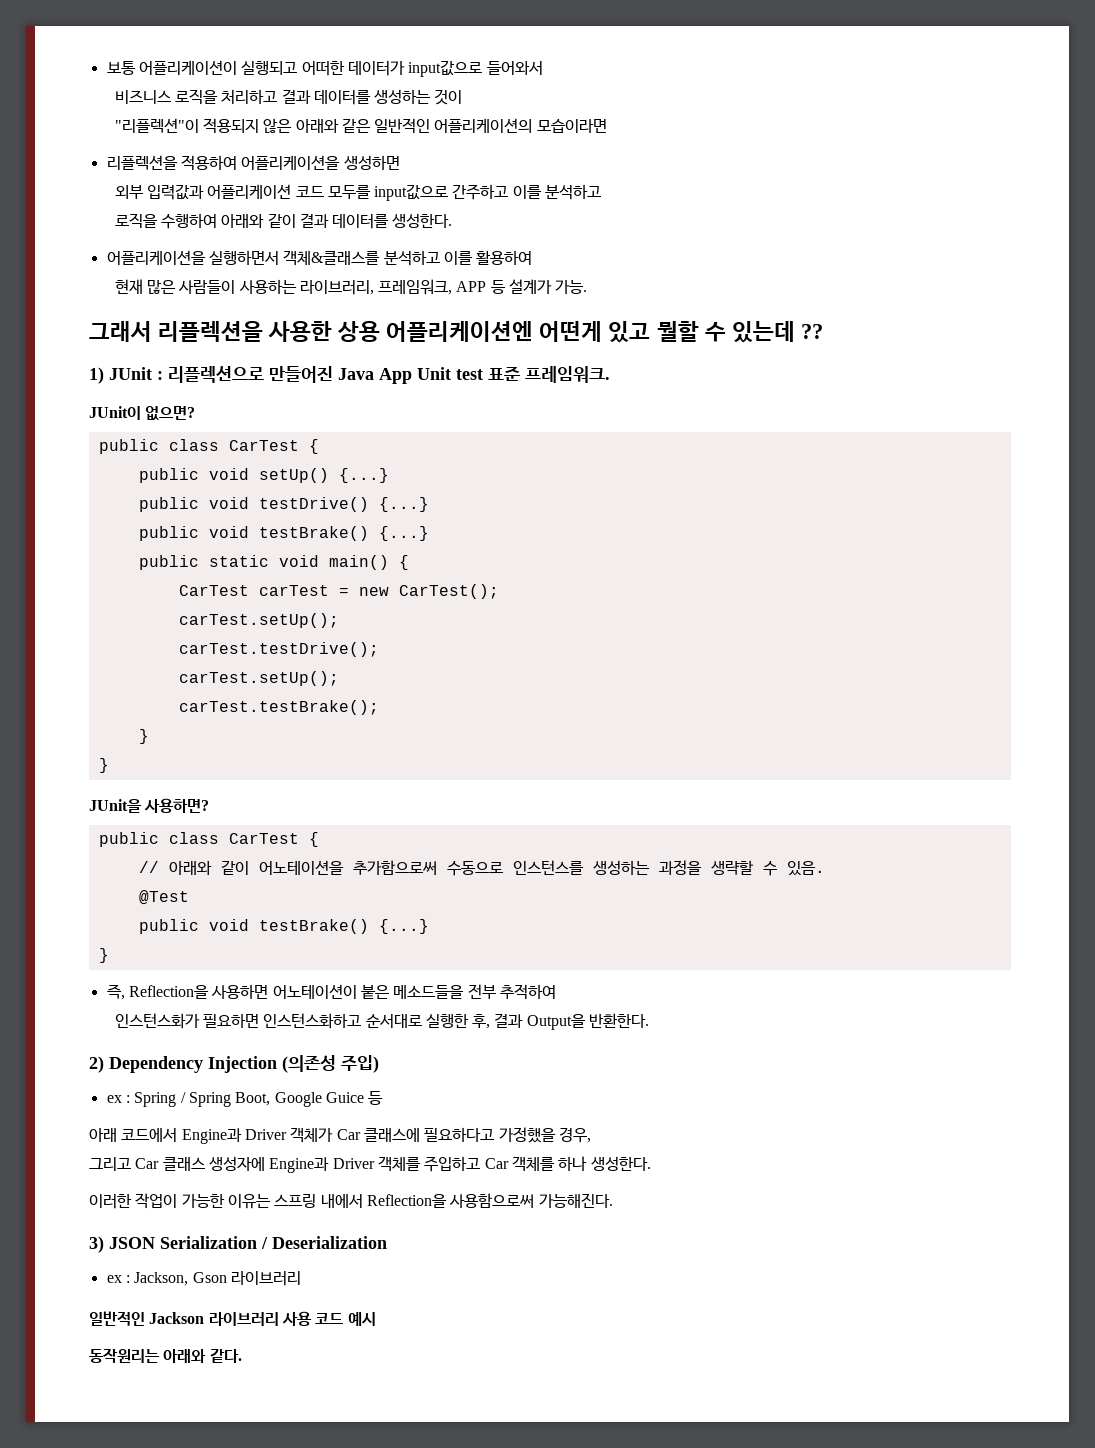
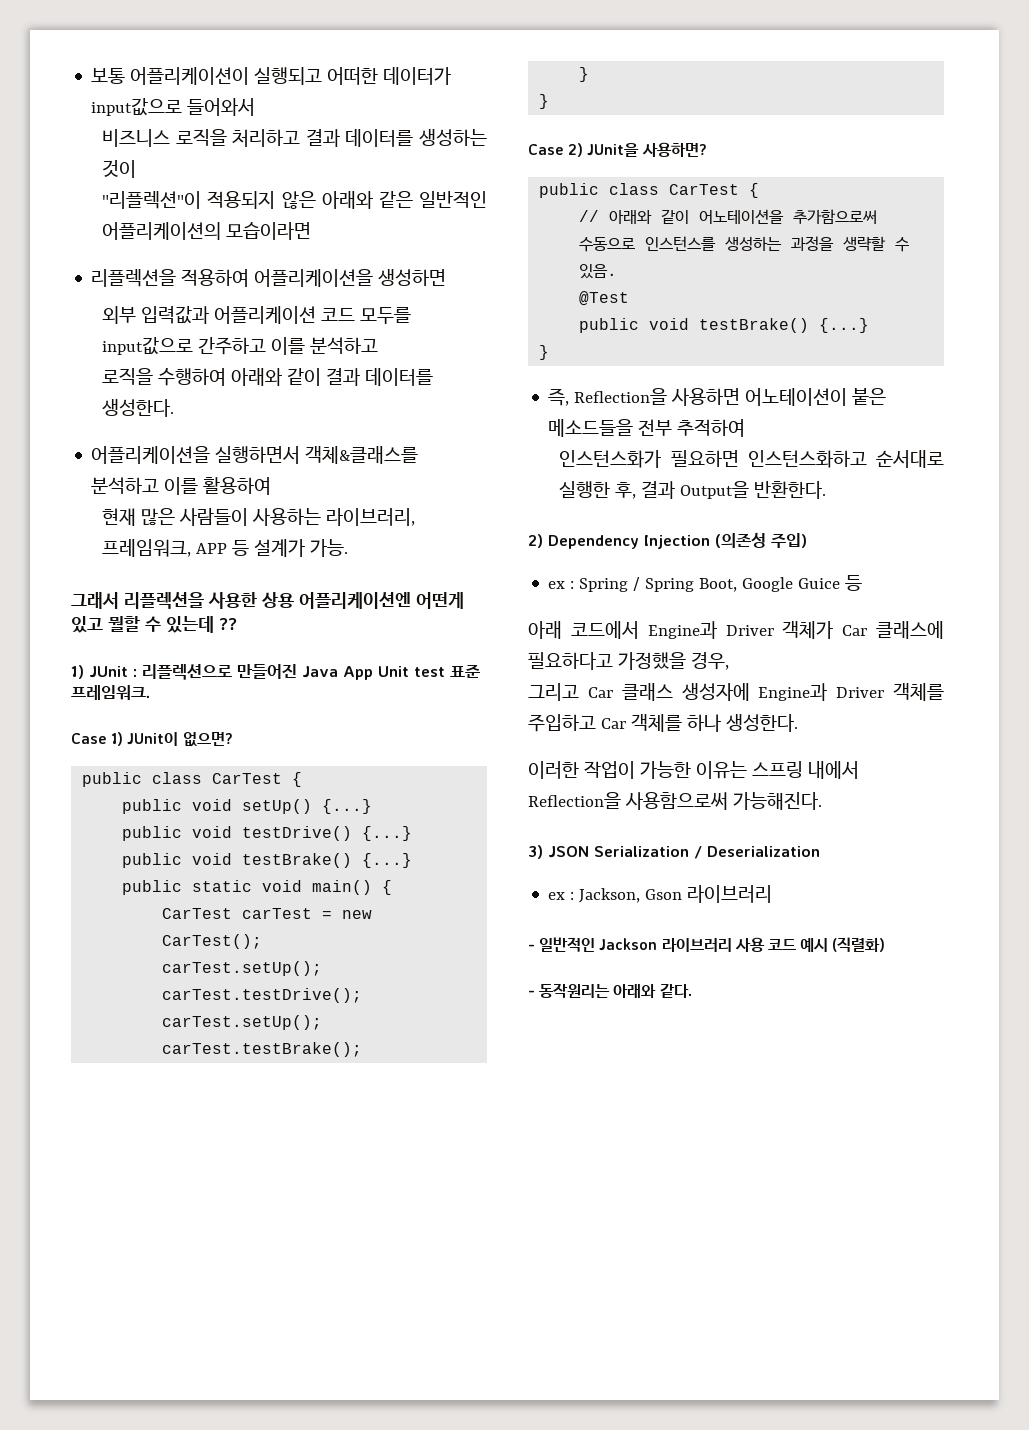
- JUnit이 없으면?
+ Case 1) JUnit이 없으면?
- JUnit을 사용하면?
+ Case 2) JUnit을 사용하면?
- 일반적인 Jackson 라이브러리 사용 코드 예시
- 동작원리는 아래와 같다.
+ - 일반적인 Jackson 라이브러리 사용 코드 예시 (직렬화)
+ - 동작원리는 아래와 같다.

